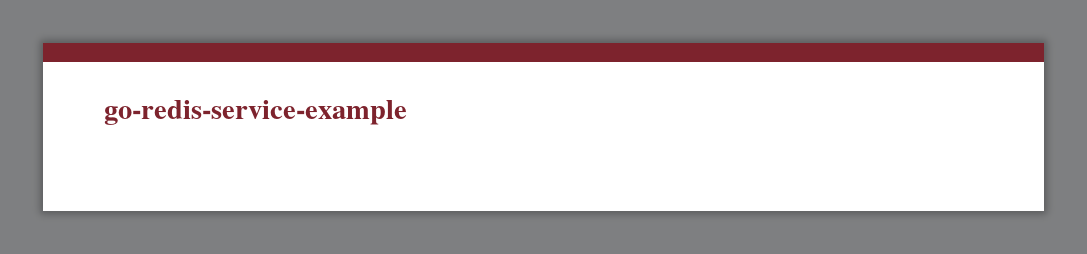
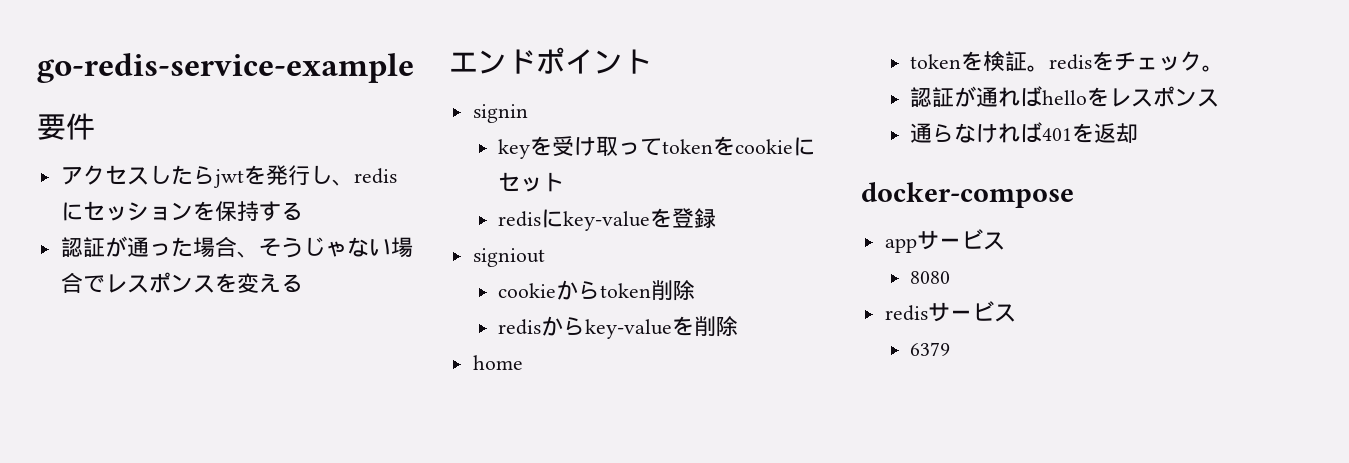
+ 要件
+ アクセスしたらjwtを発行し、redisにセッションを保持する
+ 認証が通った場合、そうじゃない場合でレスポンスを変える
+ エンドポイント
+ signin
+ keyを受け取ってtokenをcookieにセット
+ redisにkey-valueを登録
+ signiout
+ cookieからtoken削除
+ redisからkey-valueを削除
+ home
+ tokenを検証。redisをチェック。
+ 認証が通ればhelloをレスポンス
+ 通らなければ401を返却
+ docker-compose
+ appサービス
+ 8080
+ redisサービス
+ 6379

